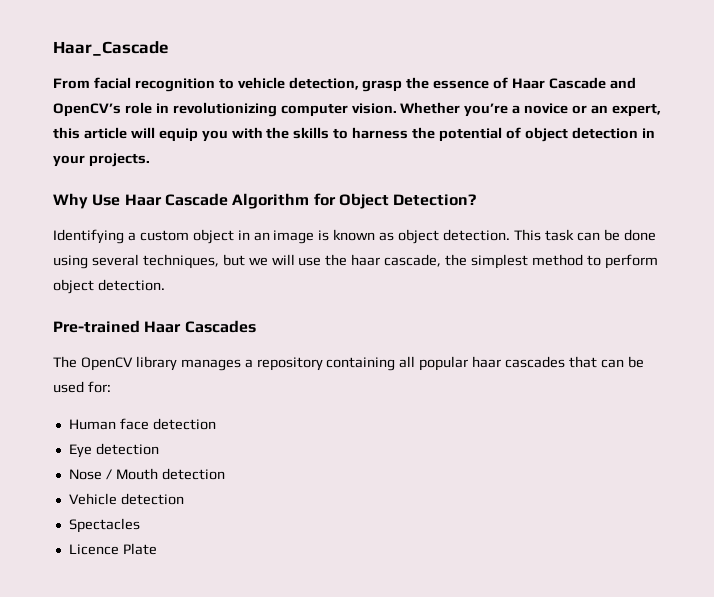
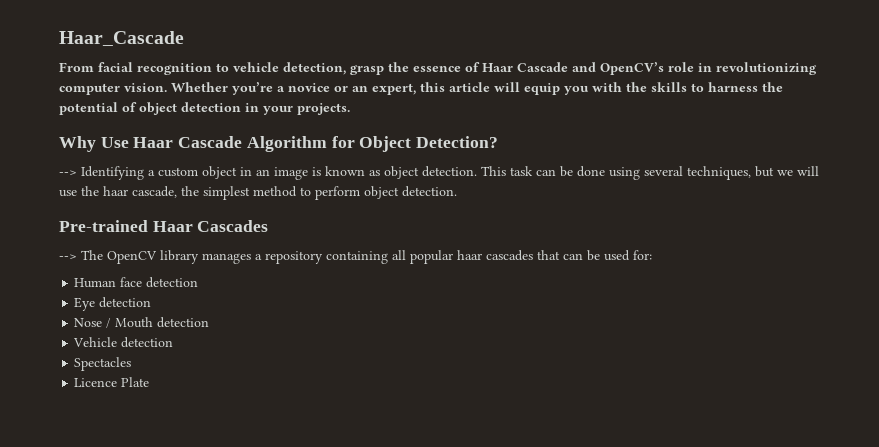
- Identifying a custom object in an image is known as object detection.
+ --> Identifying a custom object in an image is known as object detection.
- The OpenCV library manages a repository containing all popular haar cascades that can be used for:
+ --> The OpenCV library manages a repository containing all popular haar cascades that can be used for:

